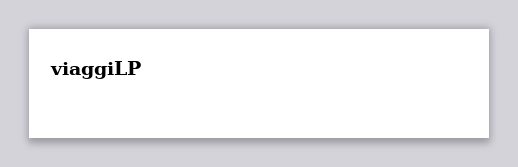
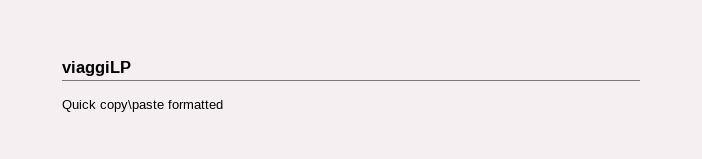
+ Quick copy\paste formatted

